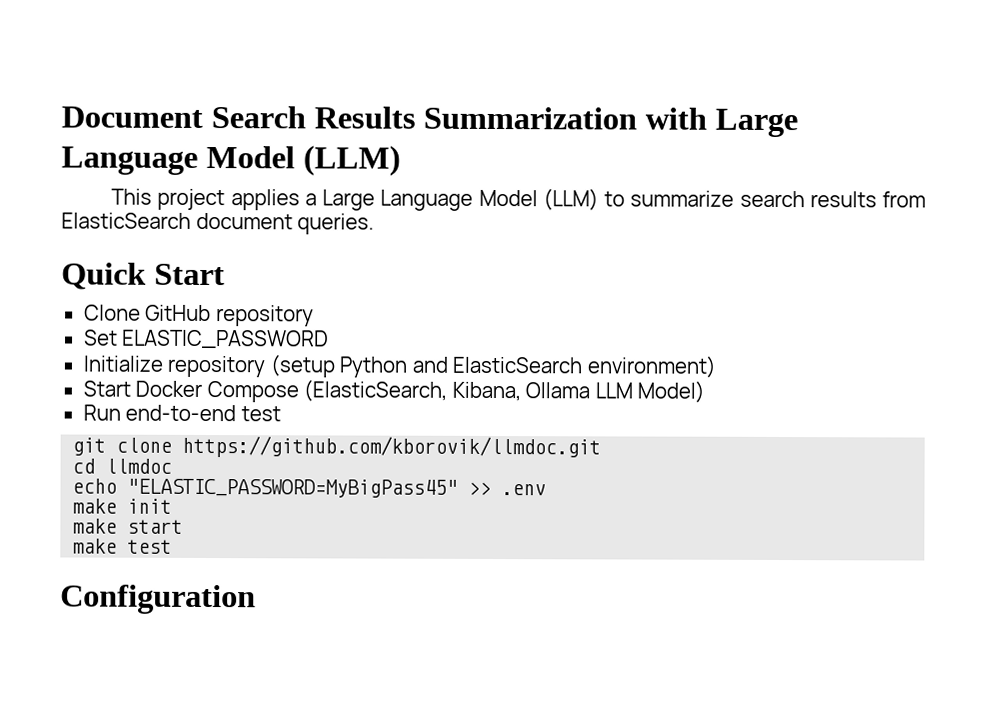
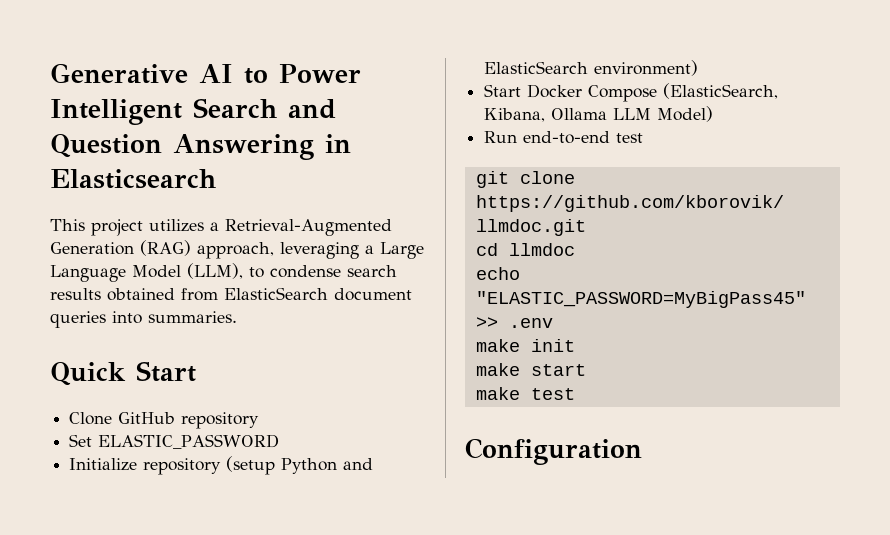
- Document Search Results Summarization with Large Language Model (LLM)
- This project applies a Large Language Model (LLM) to summarize search results from ElasticSearch document queries.
+ Generative AI to Power Intelligent Search and Question Answering in Elasticsearch
+ This project utilizes a Retrieval-Augmented Generation (RAG) approach, leveraging a Large Language Model (LLM), to condense search results obtained from ElasticSearch document queries into summaries.

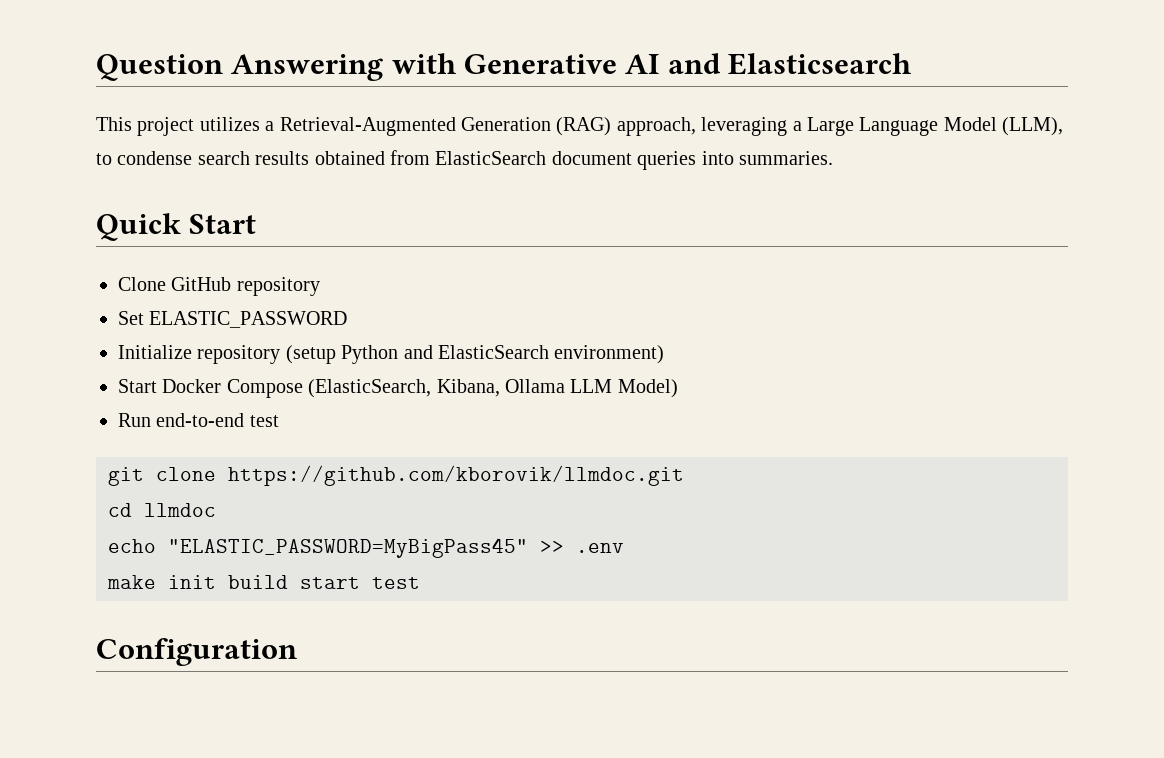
- Generative AI to Power Intelligent Search and Question Answering in Elasticsearch
+ Question Answering with Generative AI and Elasticsearch
- make init
- make start
- make test
+ make init build start test

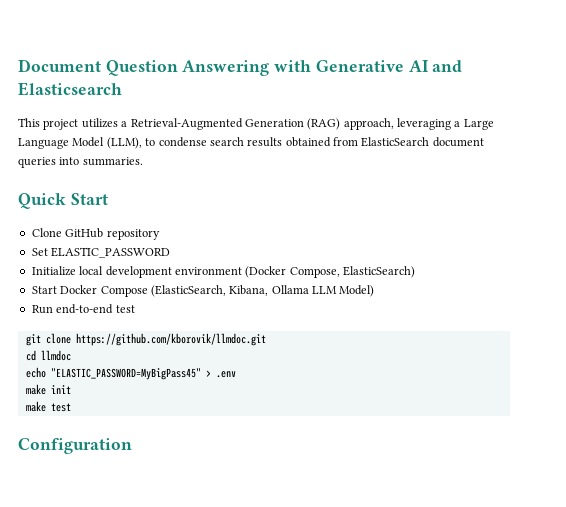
- Question Answering with Generative AI and Elasticsearch
+ Document Question Answering with Generative AI and Elasticsearch
- Initialize repository (setup Python and ElasticSearch environment)
+ Initialize local development environment (Docker Compose, ElasticSearch)
- echo "ELASTIC_PASSWORD=MyBigPass45" >> .env
+ echo "ELASTIC_PASSWORD=MyBigPass45" > .env
- make init build start test
+ make init
+ make test

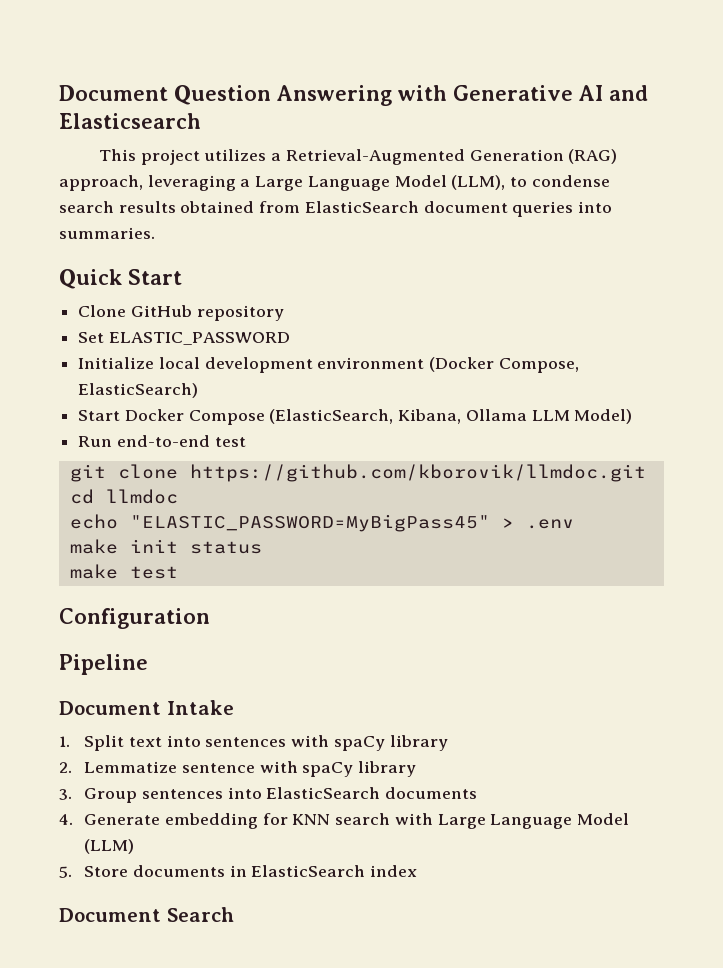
- make init
+ make init status
+ Pipeline
+ Document Intake
+ 1. Split text into sentences with spaCy library
+ 2. Lemmatize sentence with spaCy library
+ 3. Group sentences into ElasticSearch documents
+ 4. Generate embedding for KNN search with Large Language Model (LLM)
+ 5. Store documents in ElasticSearch index
+ Document Search

